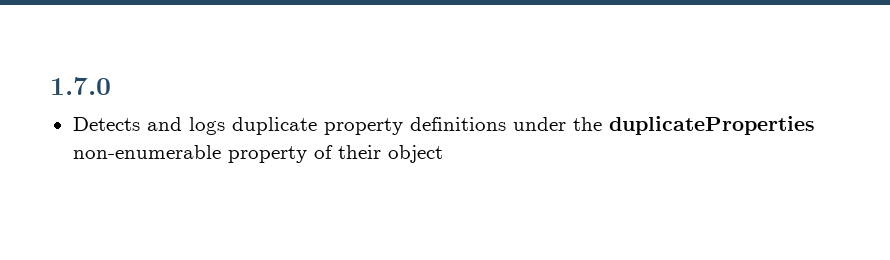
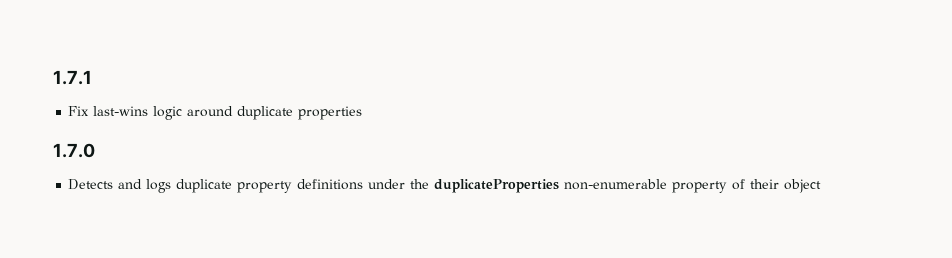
+ 1.7.1
+ Fix last-wins logic around duplicate properties

